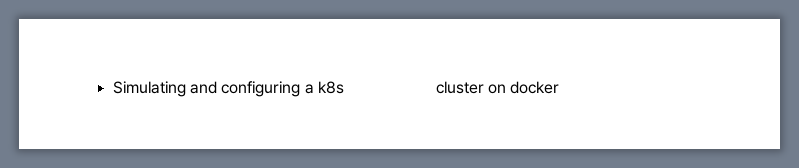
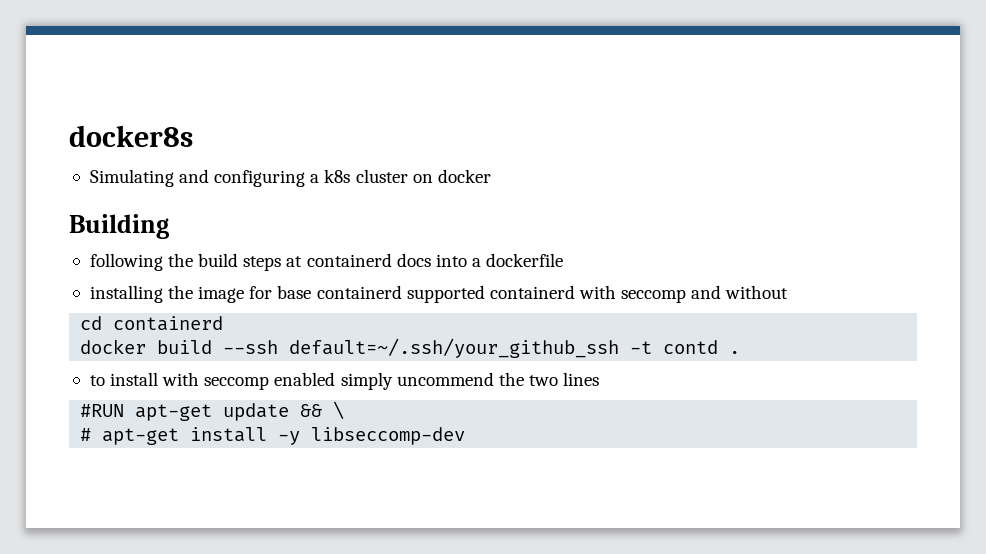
+ docker8s
+ Building
+ following the build steps at containerd docs into a dockerfile
+ installing the image for base containerd supported containerd with seccomp and without
+ cd containerd
+ docker build --ssh default=~/.ssh/your_github_ssh -t contd .
+ to install with seccomp enabled simply uncommend the two lines
+ #RUN apt-get update && \
+ # apt-get install -y libseccomp-dev

